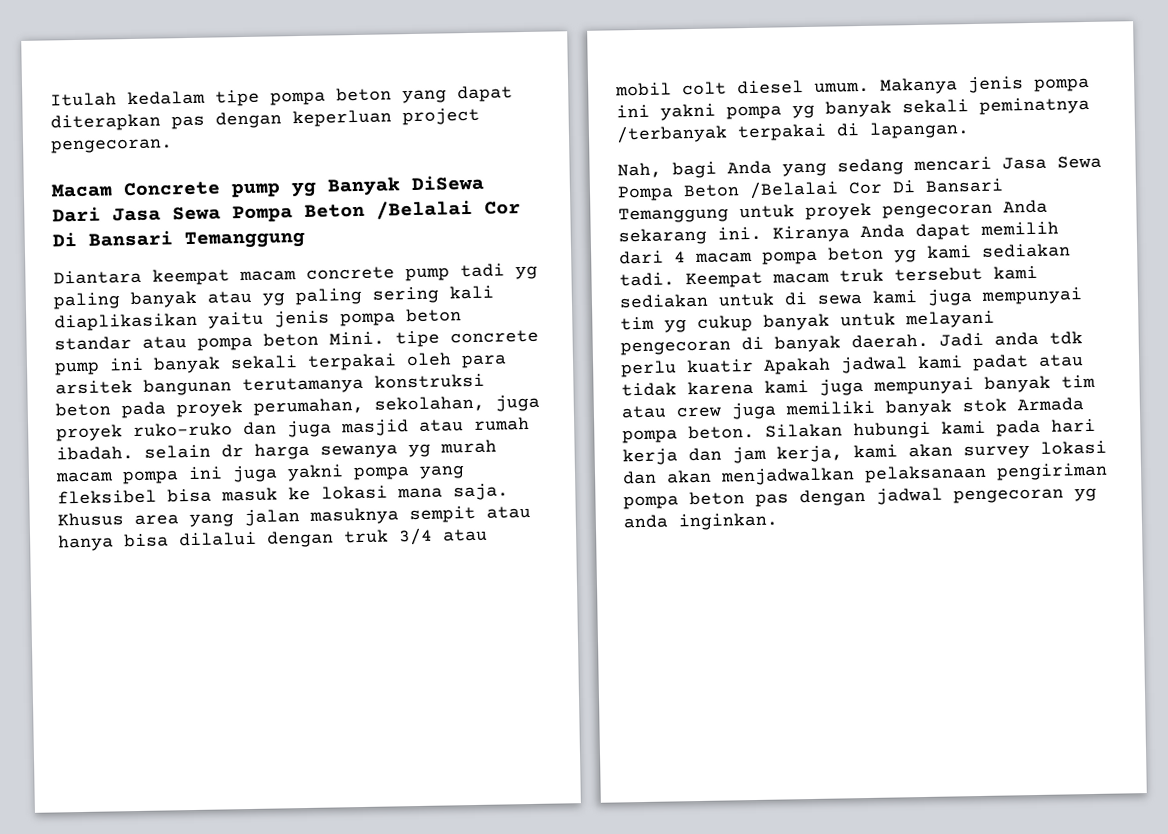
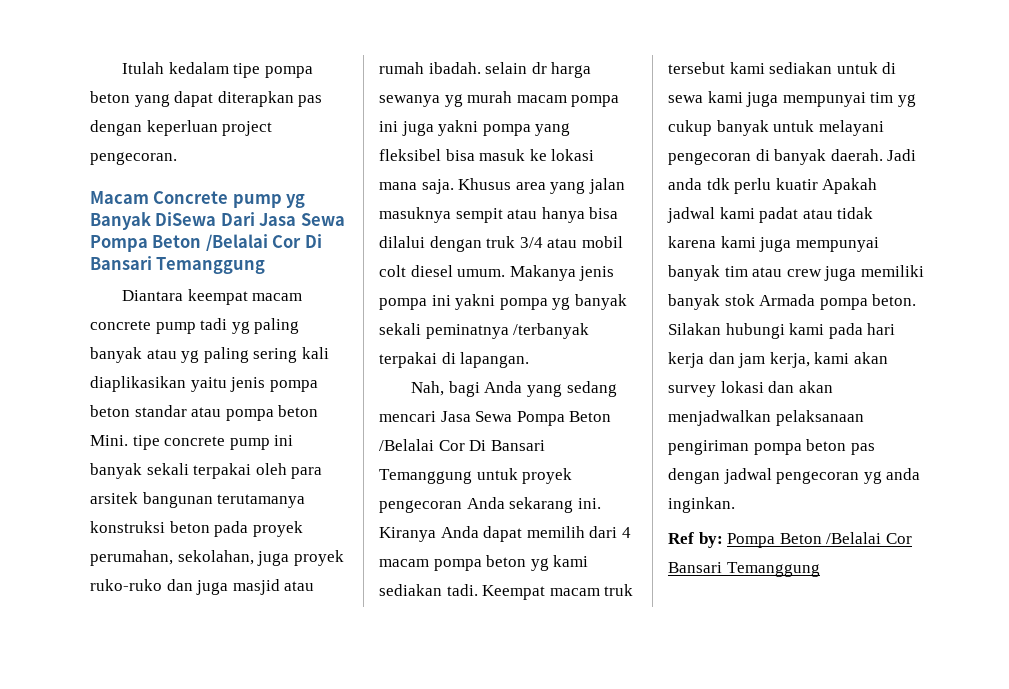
+ Ref by: Pompa Beton /Belalai Cor Bansari Temanggung

